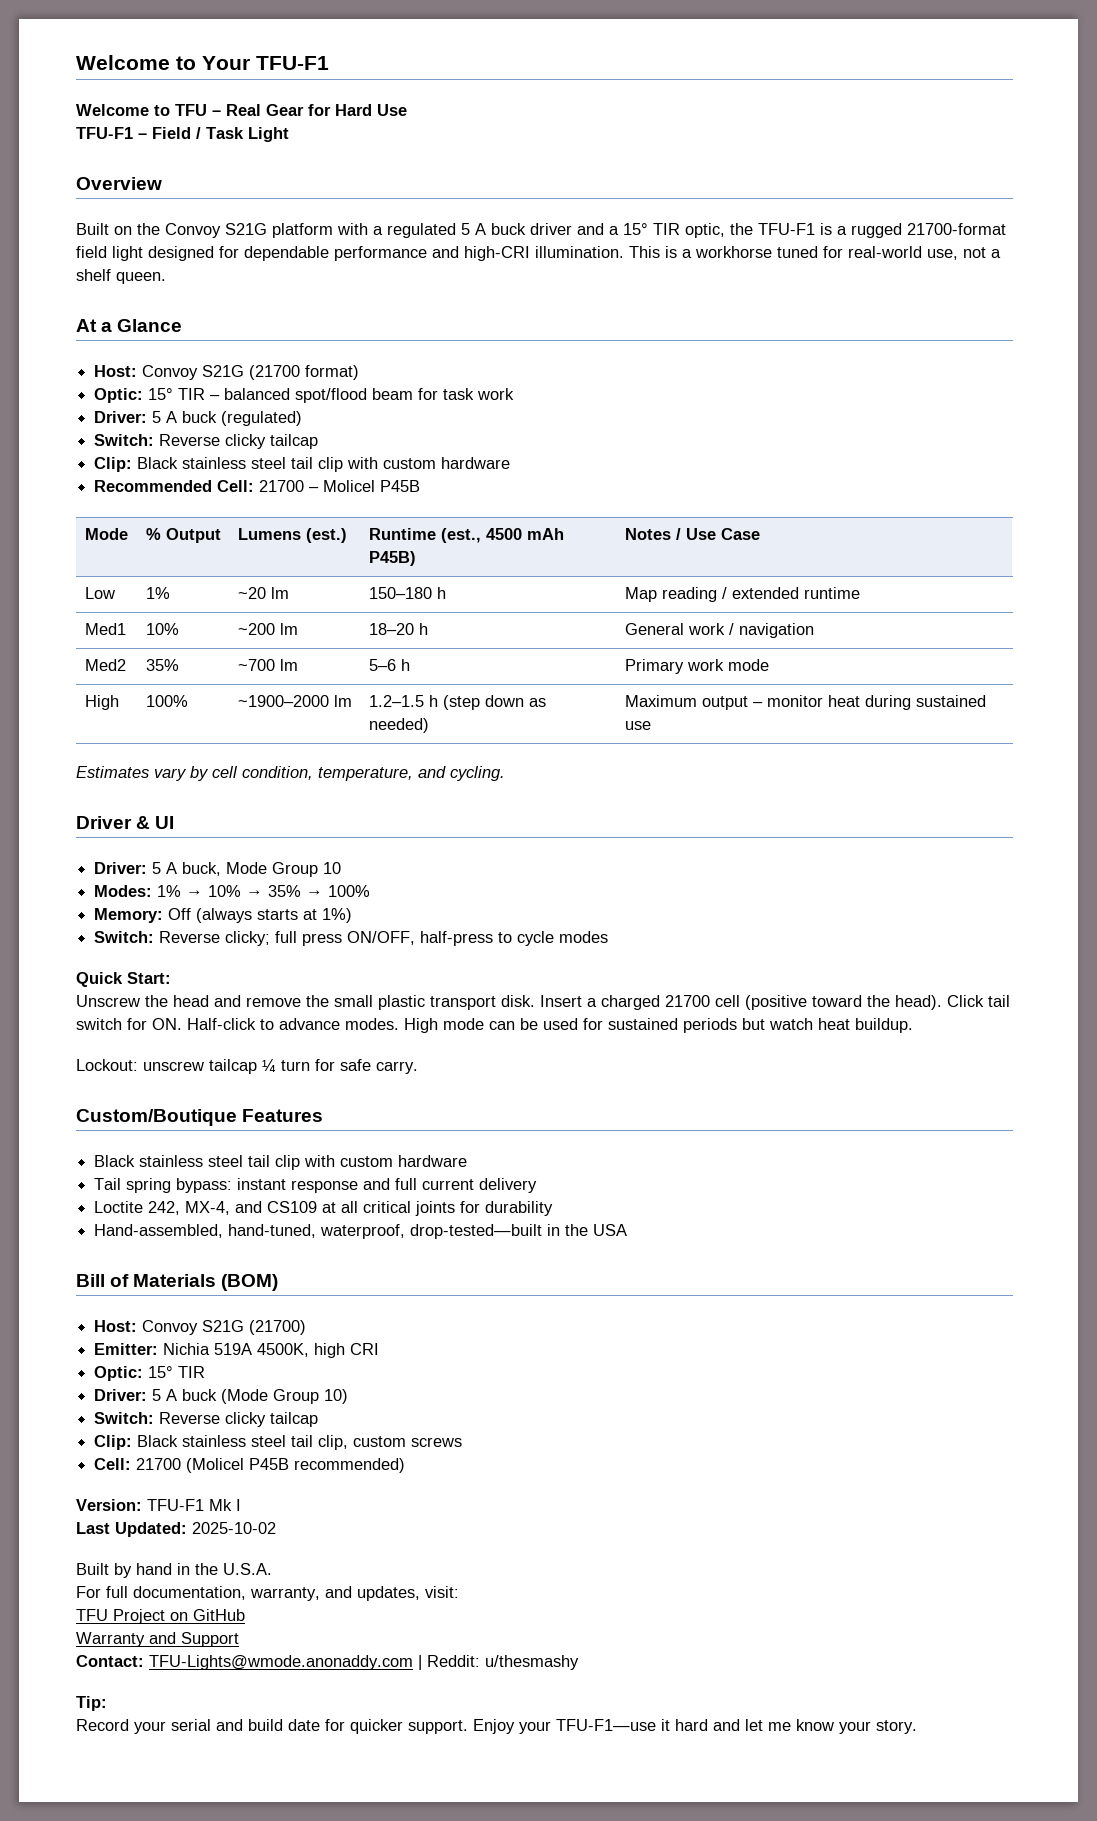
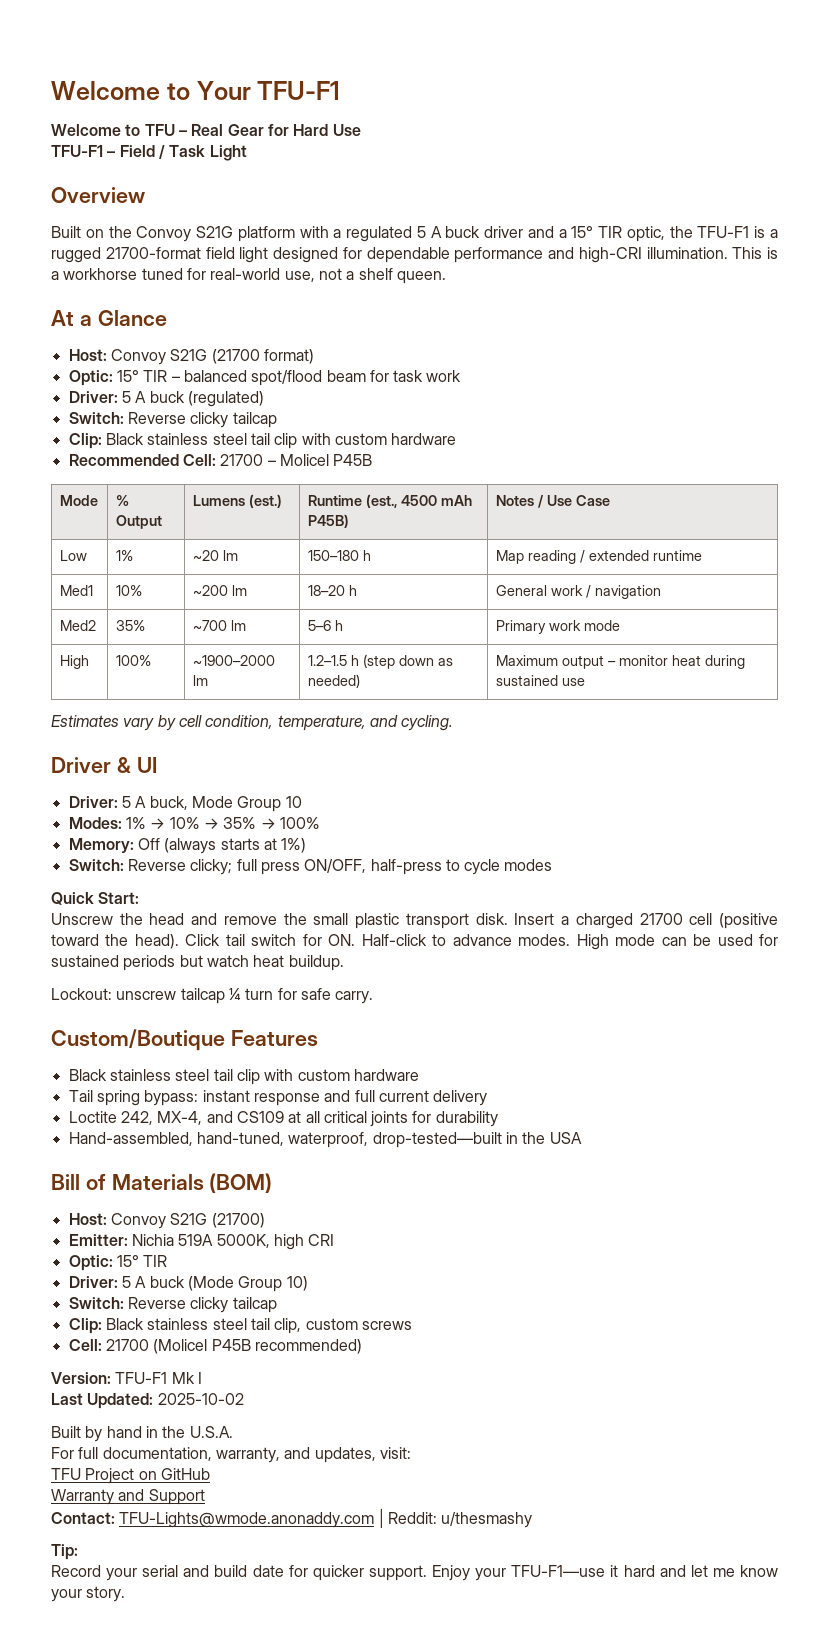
- Emitter: Nichia 519A 4500K, high CRI
+ Emitter: Nichia 519A 5000K, high CRI

